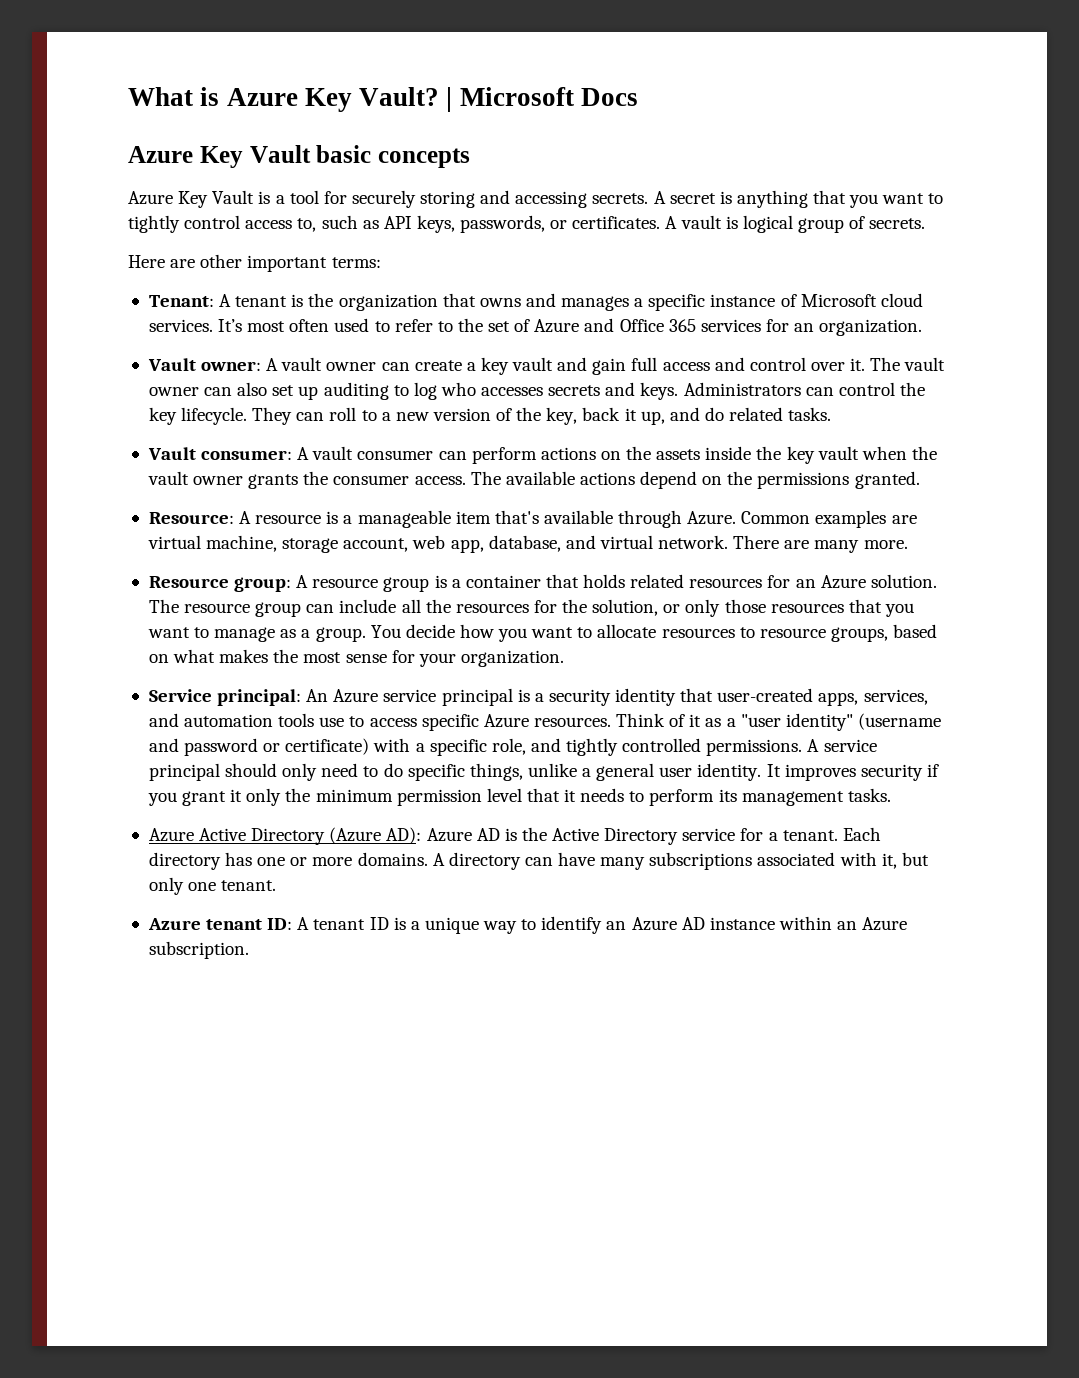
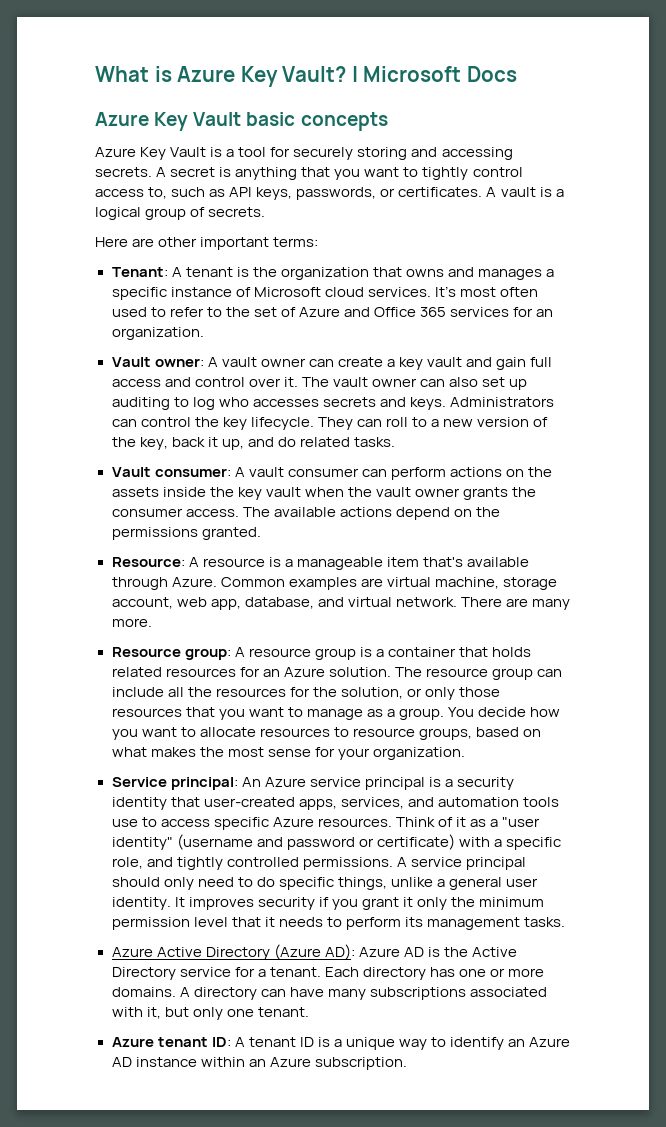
- A vault is logical group of secrets.
+ A vault is a logical group of secrets.

